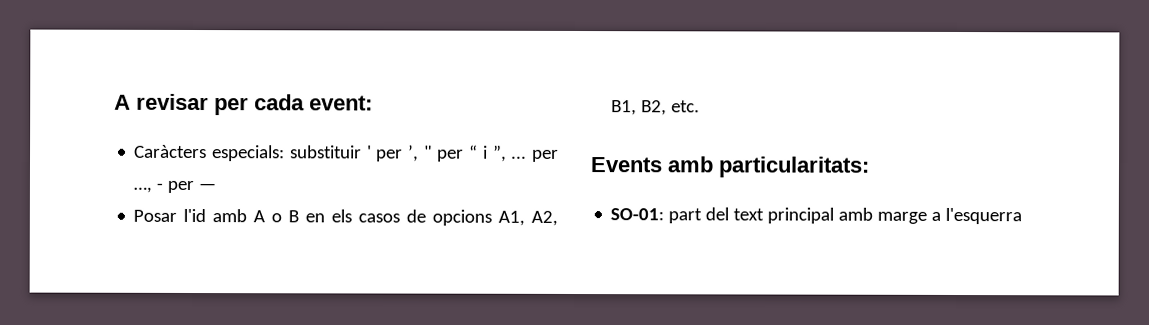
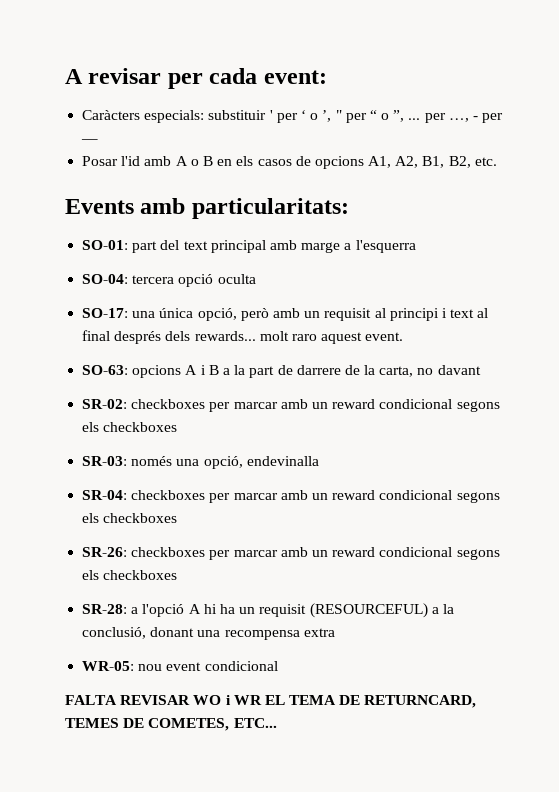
- Caràcters especials: substituir ' per ’, " per “ i ”, ... per …, - per —
+ Caràcters especials: substituir ' per ‘ o ’, " per “ o ”, ... per …, - per —
+ SO-04: tercera opció oculta
+ SO-17: una única opció, però amb un requisit al principi i text al final després dels rewards... molt raro aquest event.
+ SO-63: opcions A i B a la part de darrere de la carta, no davant
+ SR-02: checkboxes per marcar amb un reward condicional segons els checkboxes
+ SR-03: només una opció, endevinalla
+ SR-04: checkboxes per marcar amb un reward condicional segons els checkboxes
+ SR-26: checkboxes per marcar amb un reward condicional segons els checkboxes
+ SR-28: a l'opció A hi ha un requisit (RESOURCEFUL) a la conclusió, donant una recompensa extra
+ WR-05: nou event condicional
+ FALTA REVISAR WO i WR EL TEMA DE RETURNCARD, TEMES DE COMETES, ETC...

